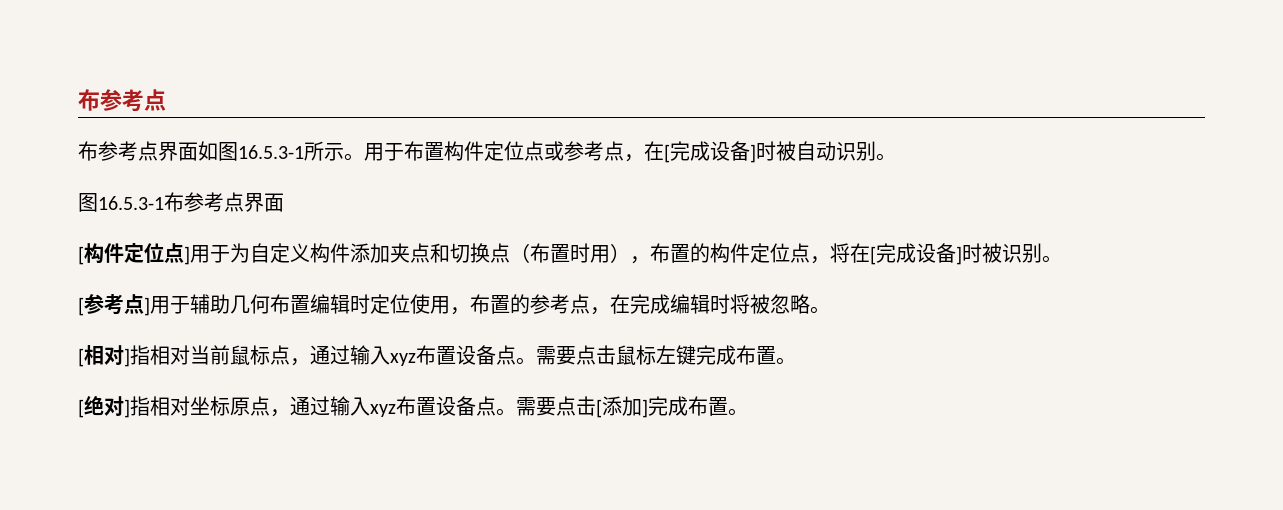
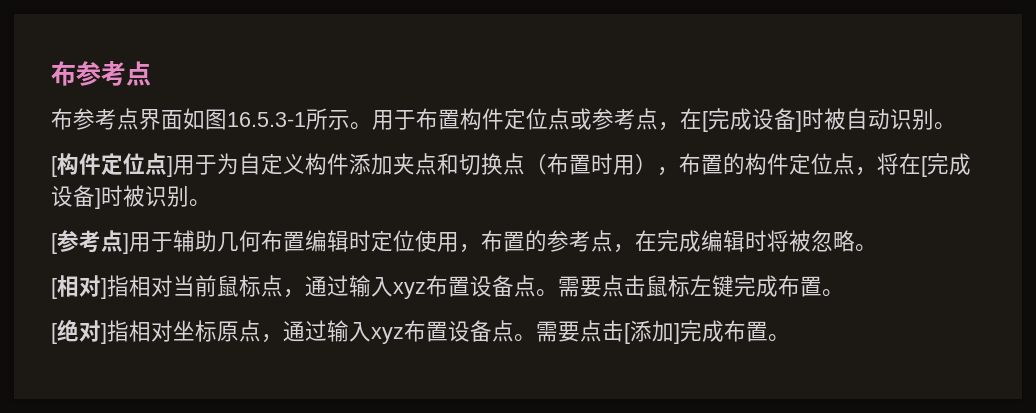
- 图16.5.3-1布参考点界面

